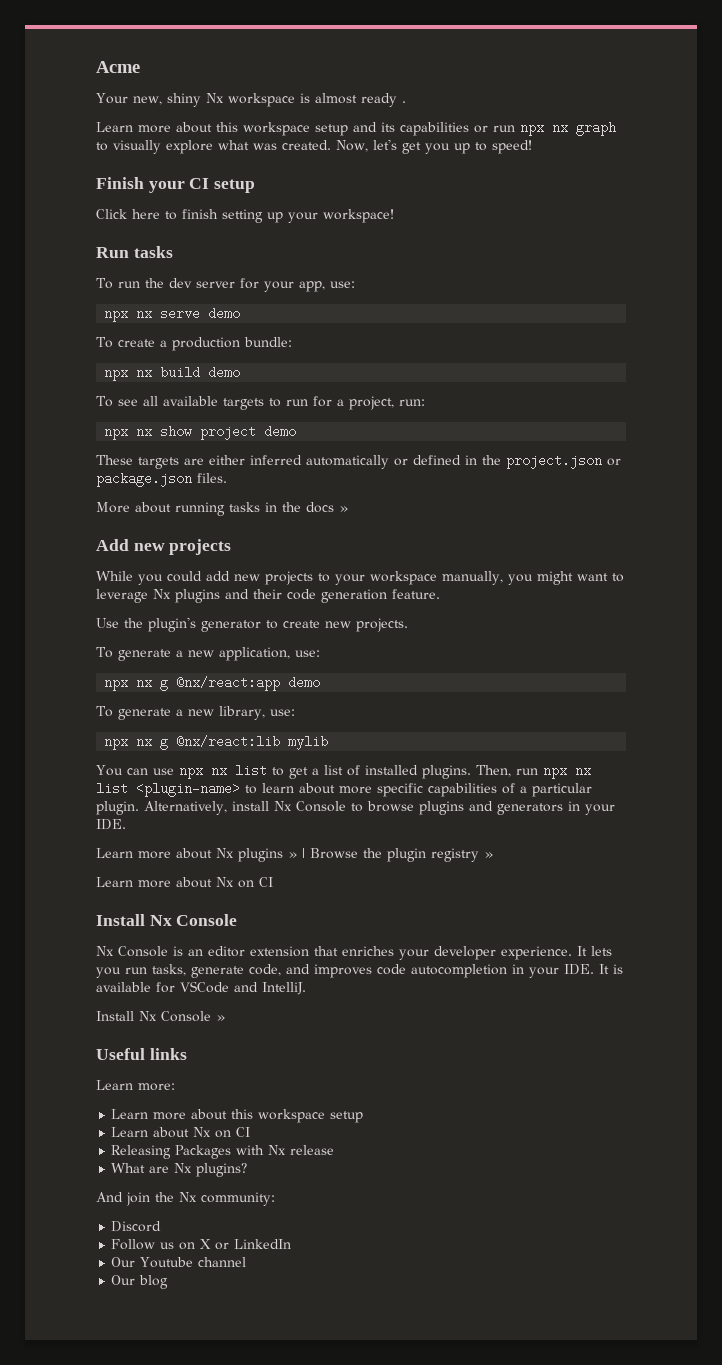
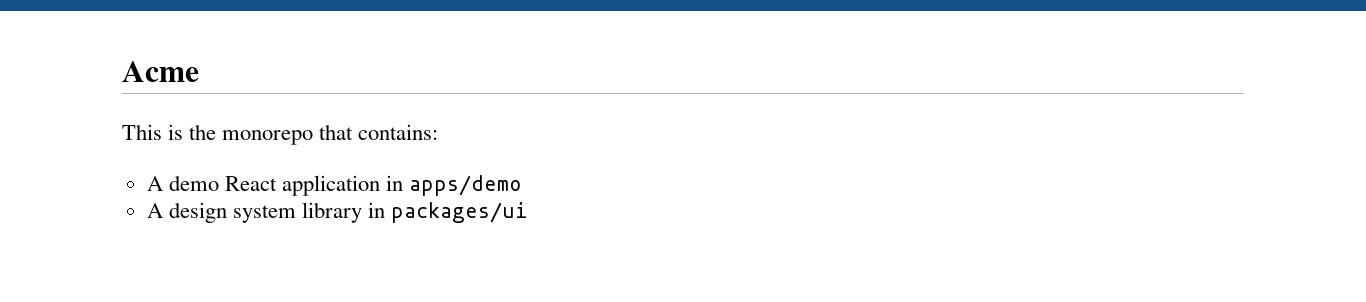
- Your new, shiny Nx workspace is almost ready .
- Learn more about this workspace setup and its capabilities or run npx nx graph to visually explore what was created. Now, let's get you up to speed!
- Finish your CI setup
- Click here to finish setting up your workspace!
- Run tasks
- To run the dev server for your app, use:
- npx nx serve demo
- To create a production bundle:
- npx nx build demo
- To see all available targets to run for a project, run:
- npx nx show project demo
- These targets are either inferred automatically or defined in the project.json or package.json files.
- More about running tasks in the docs »
- Add new projects
- While you could add new projects to your workspace manually, you might want to leverage Nx plugins and their code generation feature.
- Use the plugin's generator to create new projects.
- To generate a new application, use:
- npx nx g @nx/react:app demo
- To generate a new library, use:
- npx nx g @nx/react:lib mylib
- You can use npx nx list to get a list of installed plugins. Then, run npx nx list <plugin-name> to learn about more specific capabilities of a particular plugin. Alternatively, install Nx Console to browse plugins and generators in your IDE.
- Learn more about Nx plugins » | Browse the plugin registry »
- Learn more about Nx on CI
- Install Nx Console
- Nx Console is an editor extension that enriches your developer experience. It lets you run tasks, generate code, and improves code autocompletion in your IDE. It is available for VSCode and IntelliJ.
- Install Nx Console »
- Useful links
- Learn more:
- Learn more about this workspace setup
- Learn about Nx on CI
- Releasing Packages with Nx release
- What are Nx plugins?
- And join the Nx community:
- Discord
- Follow us on X or LinkedIn
- Our Youtube channel
- Our blog
+ This is the monorepo that contains:
+ A demo React application in apps/demo
+ A design system library in packages/ui

